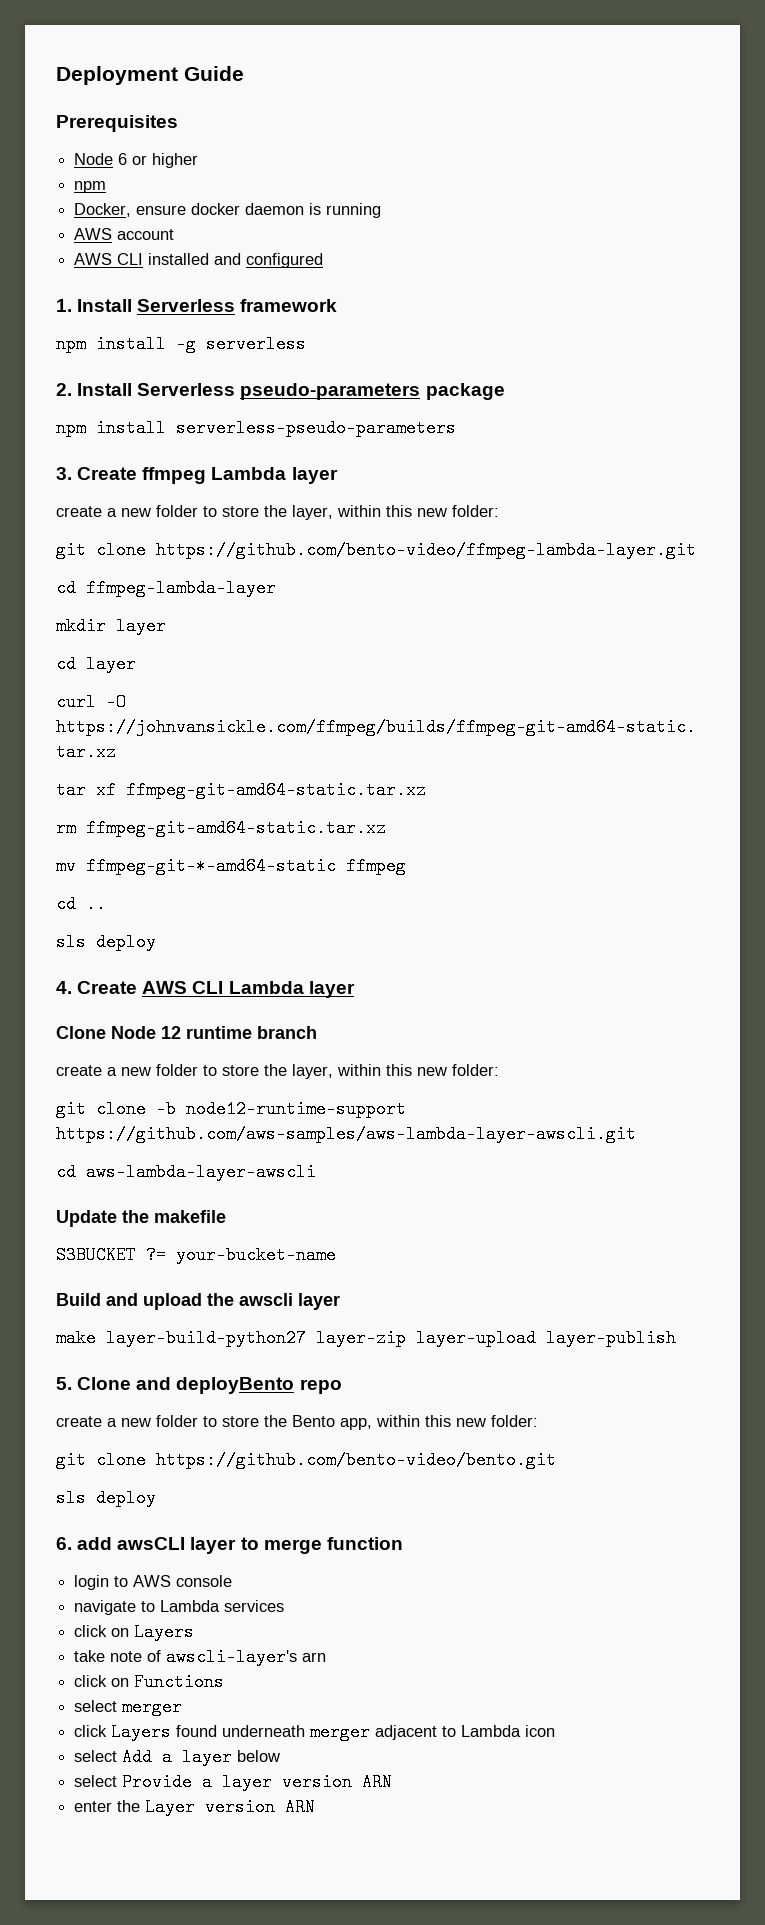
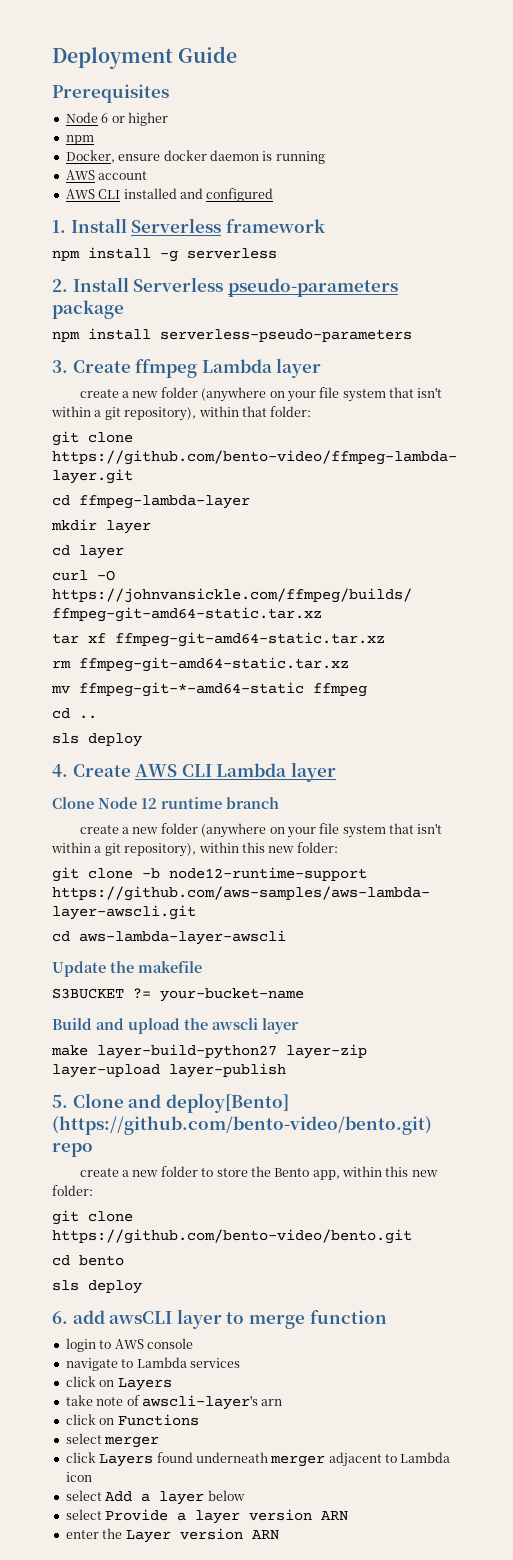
  3. Create ffmpeg Lambda layer
- create a new folder to store the layer, within this new folder:
+ create a new folder (anywhere on your file system that isn't within a git repository), within that folder:
  Clone Node 12 runtime branch
- create a new folder to store the layer, within this new folder:
+ create a new folder (anywhere on your file system that isn't within a git repository), within this new folder:
- 5. Clone and deployBento repo
+ 5. Clone and deploy[Bento] (https://github.com/bento-video/bento.git) repo
+ cd bento

